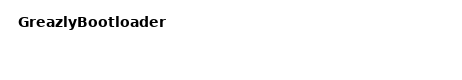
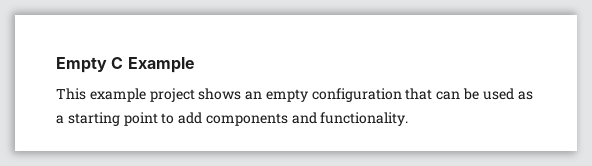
- GreazlyBootloader
+ Empty C Example
+ This example project shows an empty configuration that can be used as a starting point to add components and functionality.

